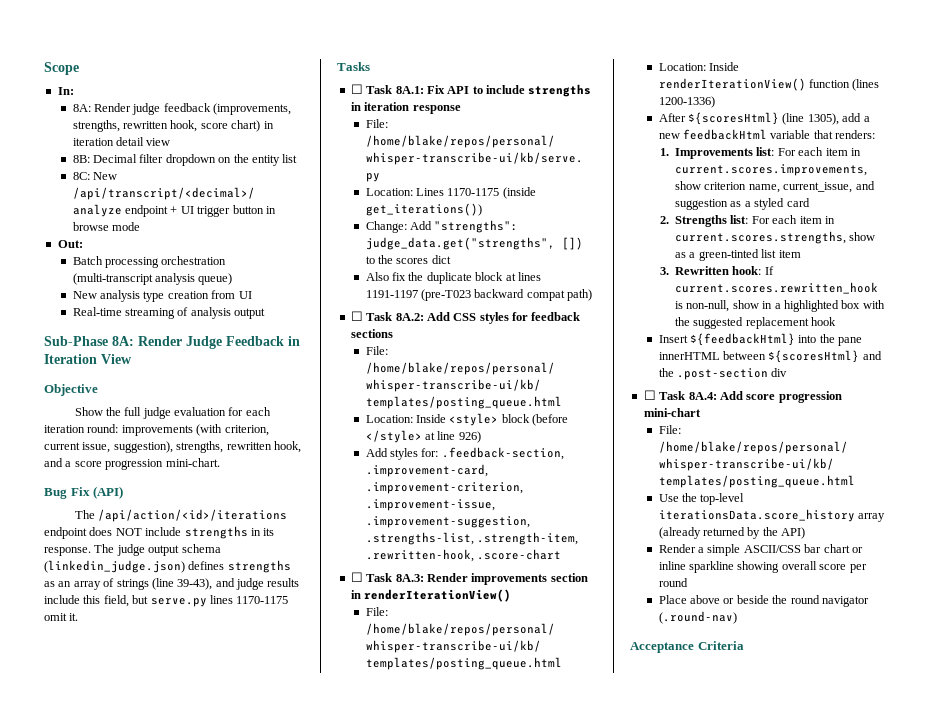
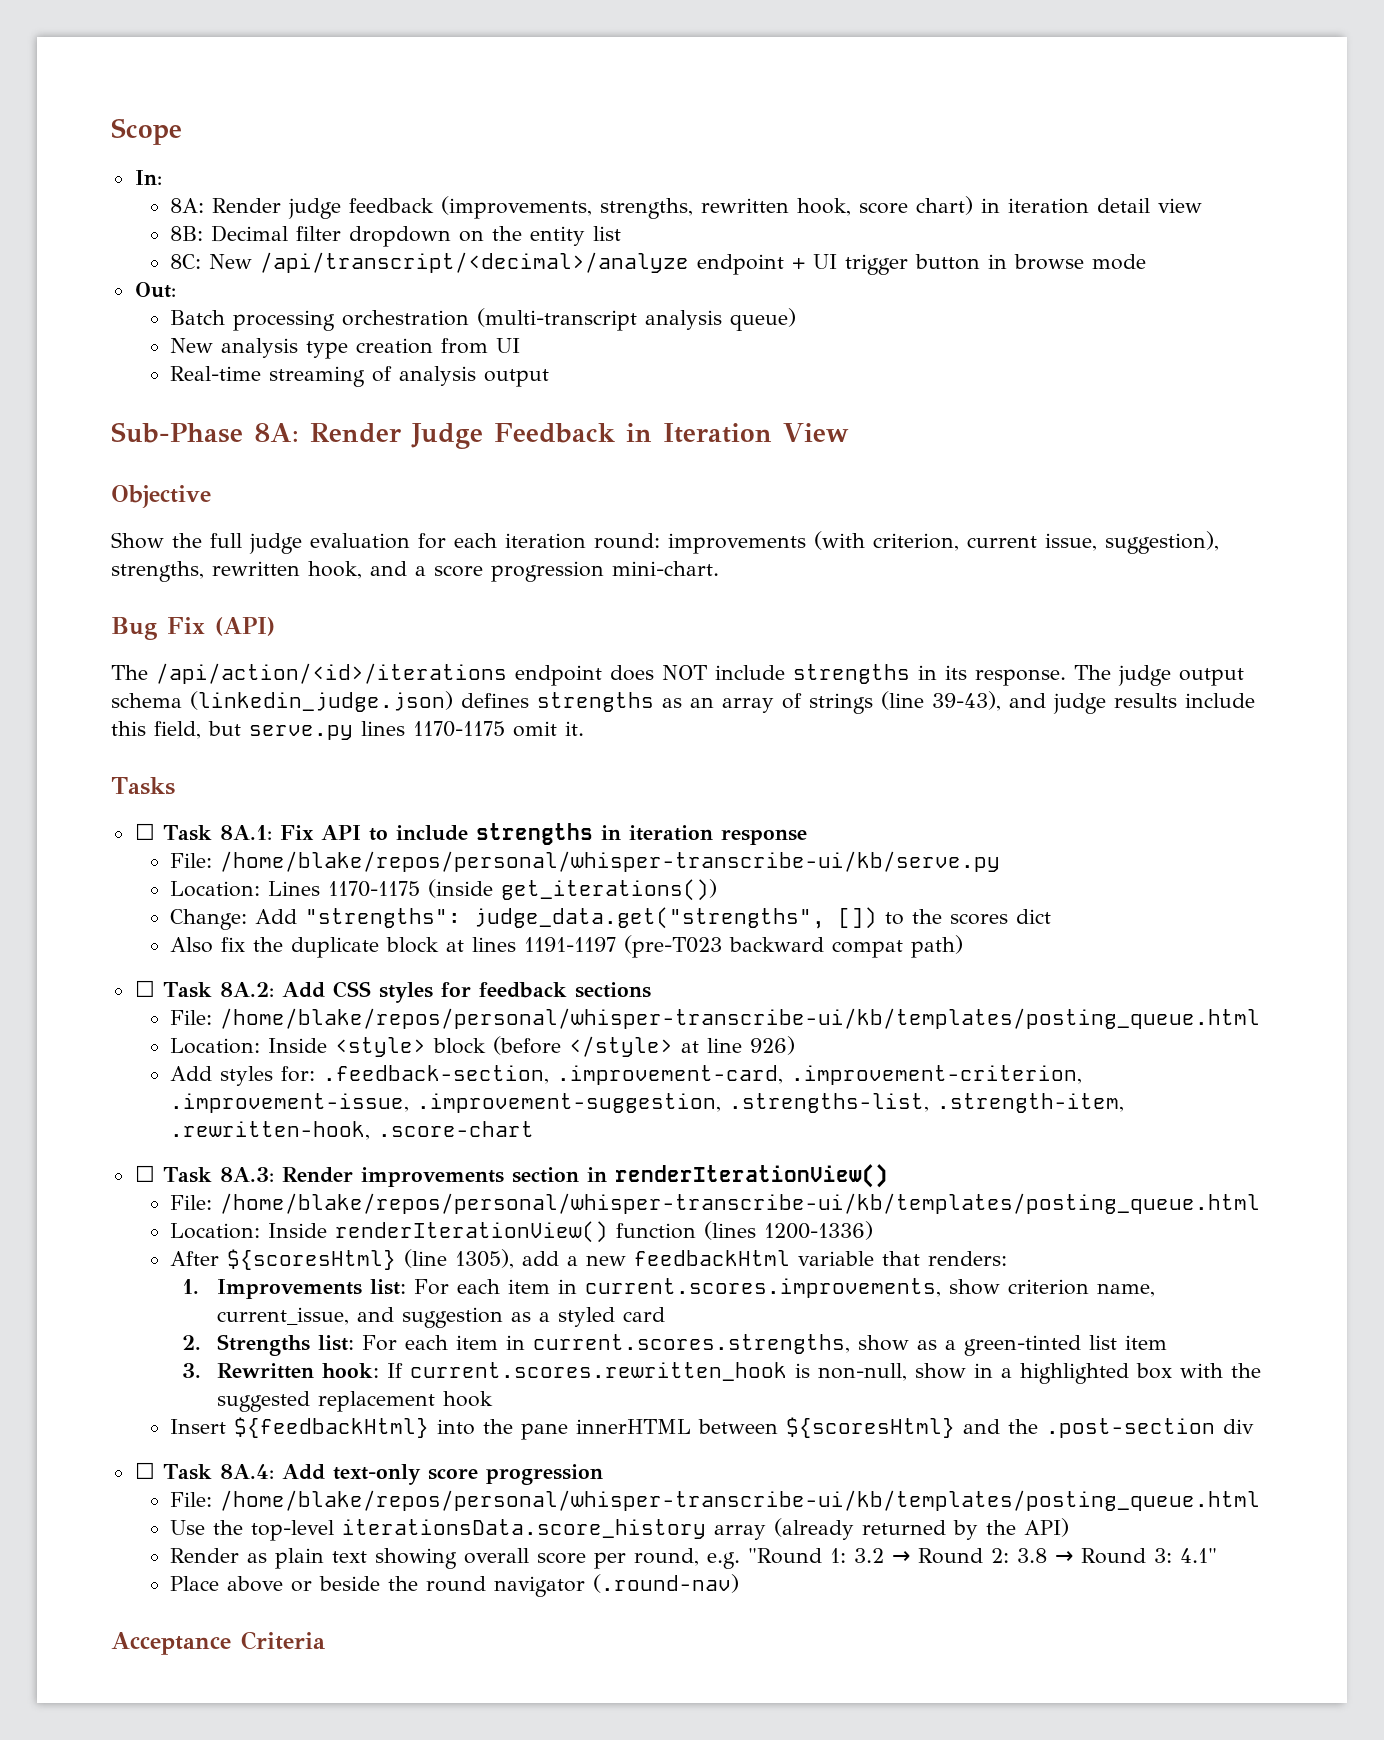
- ☐ Task 8A.4: Add score progression mini-chart
+ ☐ Task 8A.4: Add text-only score progression
- Render a simple ASCII/CSS bar chart or inline sparkline showing overall score per round
+ Render as plain text showing overall score per round, e.g. "Round 1: 3.2 → Round 2: 3.8 → Round 3: 4.1"

